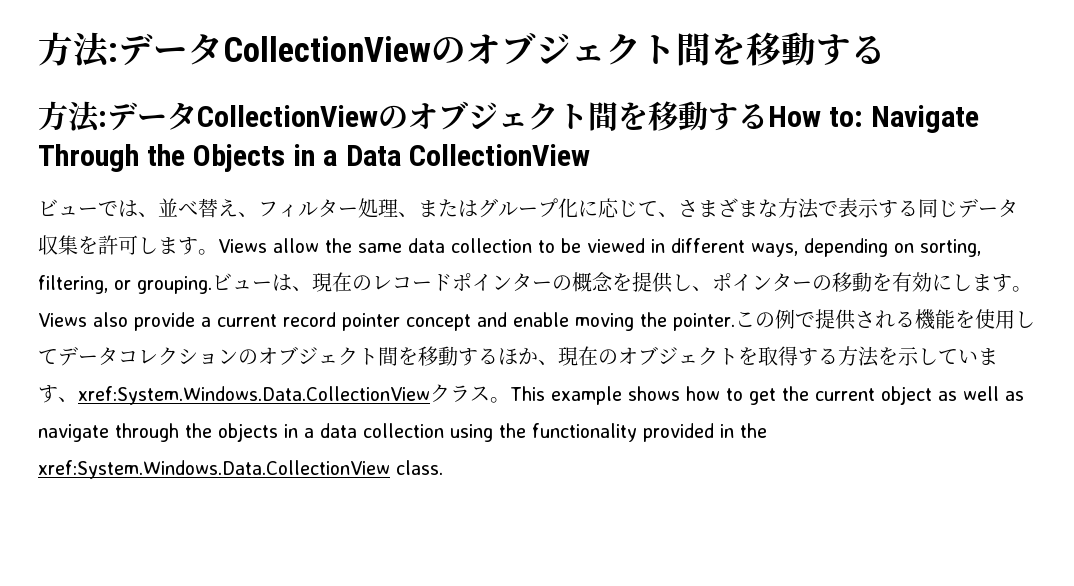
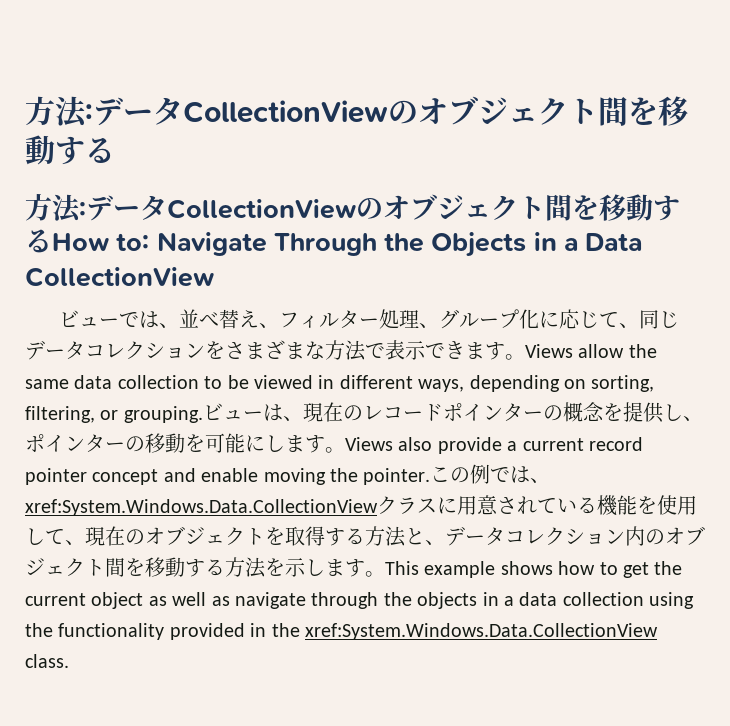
- ビューでは、並べ替え、フィルター処理、またはグループ化に応じて、さまざまな方法で表示する同じデータ収集を許可します。
+ ビューでは、並べ替え、フィルター処理、グループ化に応じて、同じデータコレクションをさまざまな方法で表示できます。
- ビューは、現在のレコードポインターの概念を提供し、ポインターの移動を有効にします。
+ ビューは、現在のレコードポインターの概念を提供し、ポインターの移動を可能にします。
- この例で提供される機能を使用してデータコレクションのオブジェクト間を移動するほか、現在のオブジェクトを取得する方法を示しています、xref:System.Windows.Data.CollectionViewクラス。
+ この例では、xref:System.Windows.Data.CollectionViewクラスに用意されている機能を使用して、現在のオブジェクトを取得する方法と、データコレクション内のオブジェクト間を移動する方法を示します。

